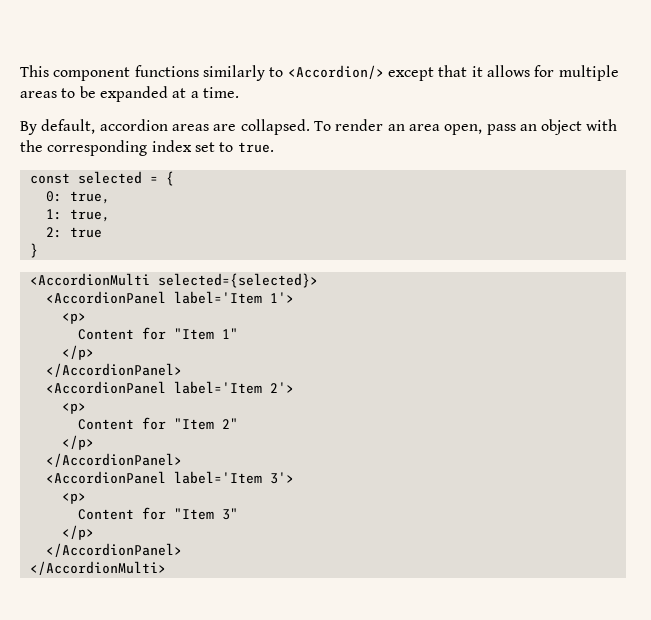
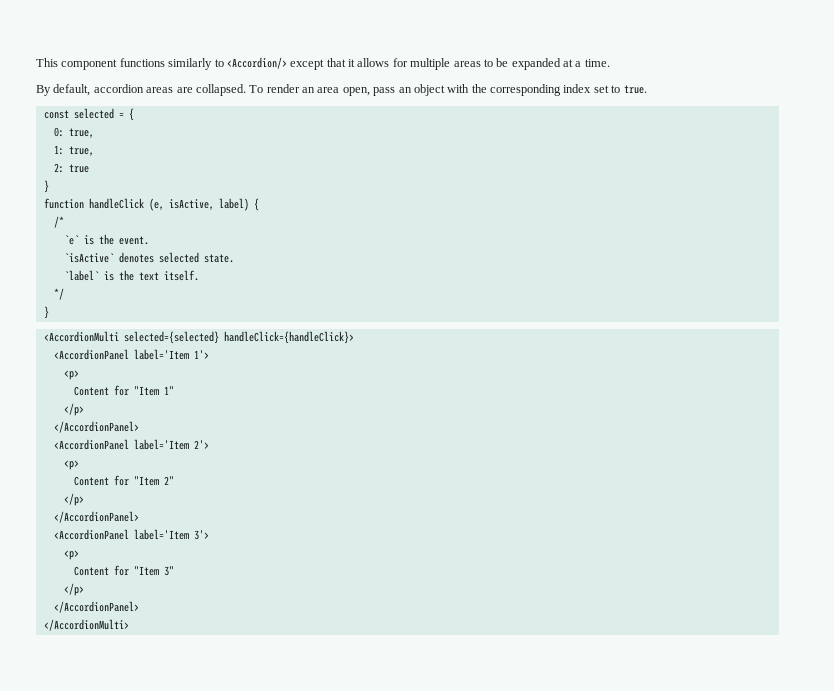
+ function handleClick (e, isActive, label) {
+ /*
+ `e` is the event.
+ `isActive` denotes selected state.
+ `label` is the text itself.
+ */
+ }
- <AccordionMulti selected={selected}>
+ <AccordionMulti selected={selected} handleClick={handleClick}>

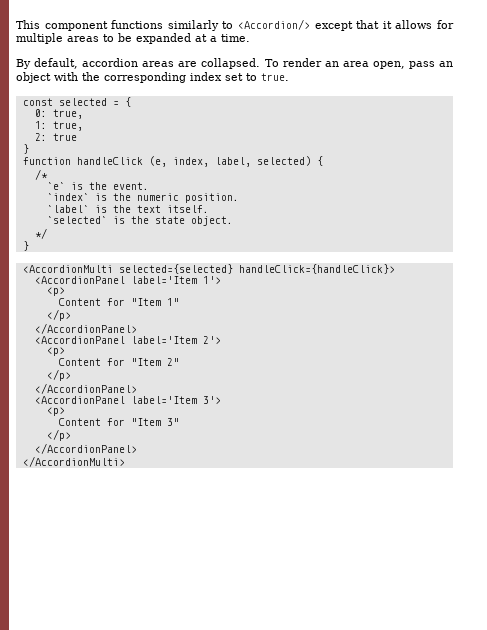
- function handleClick (e, isActive, label) {
+ function handleClick (e, index, label, selected) {
- `isActive` denotes selected state.
+ `index` is the numeric position.
+ `selected` is the state object.

